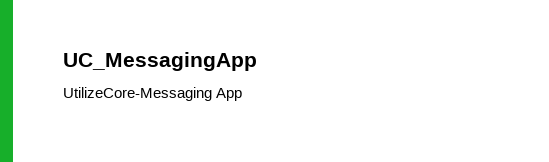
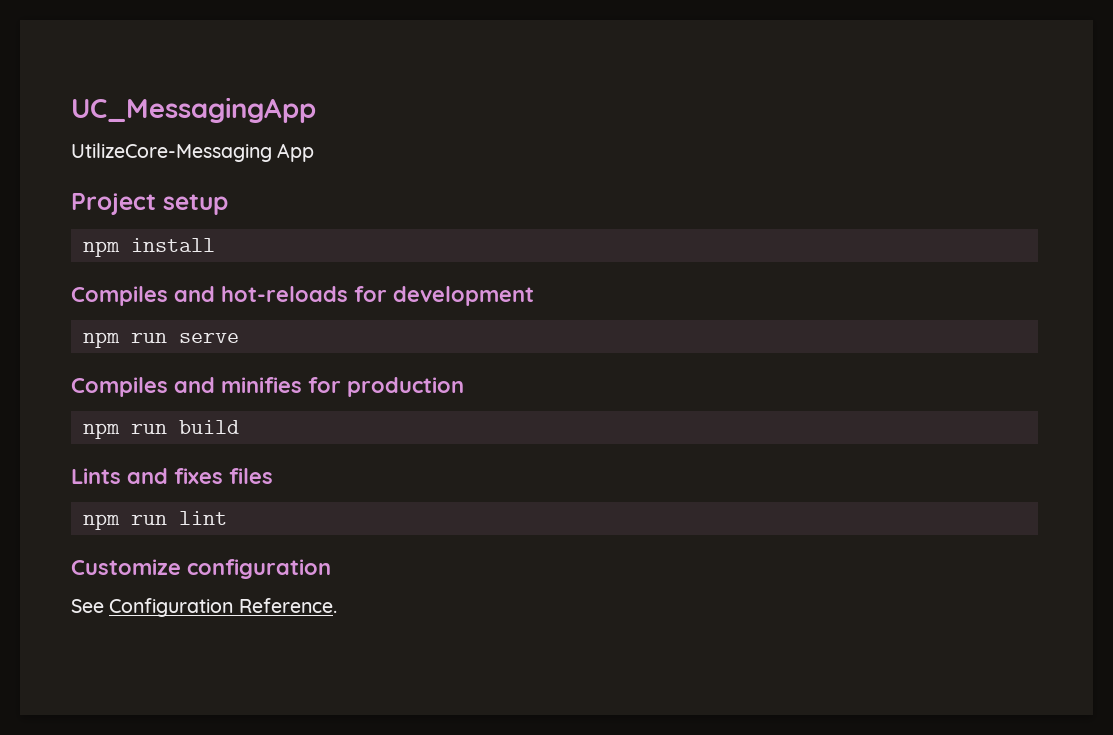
+ Project setup
+ npm install
+ Compiles and hot-reloads for development
+ npm run serve
+ Compiles and minifies for production
+ npm run build
+ Lints and fixes files
+ npm run lint
+ Customize configuration
+ See Configuration Reference.

